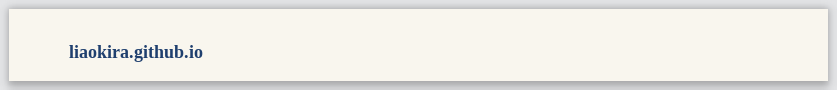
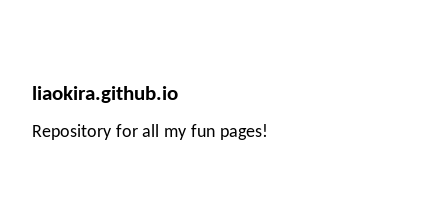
+ Repository for all my fun pages!

